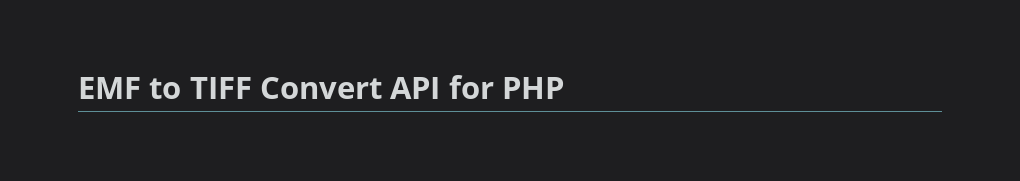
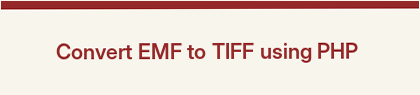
- EMF to TIFF Convert API for PHP
+ Convert EMF to TIFF using PHP

